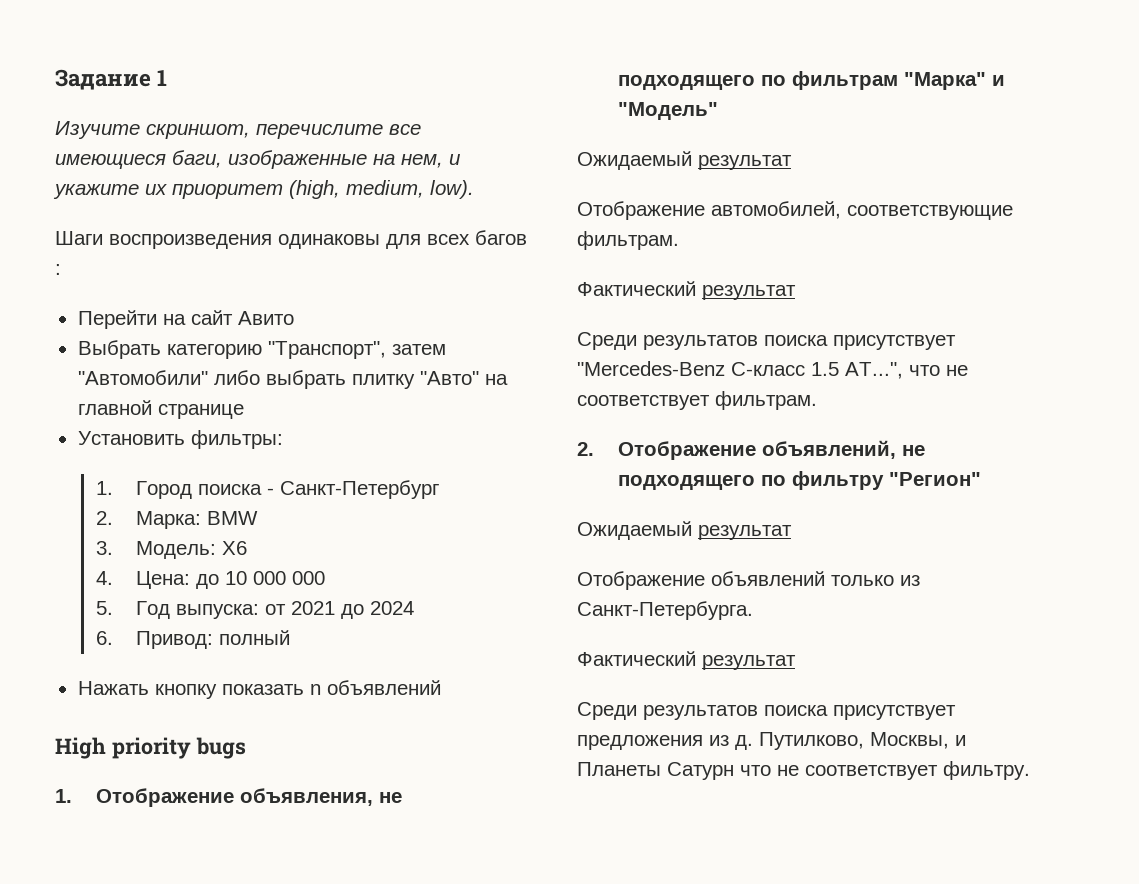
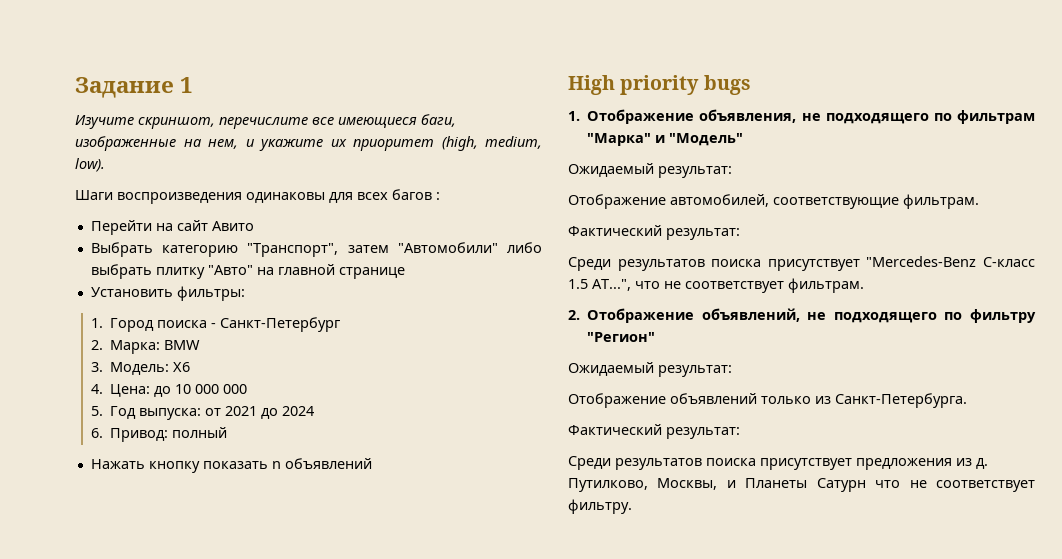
  1. Отображение объявления, не подходящего по фильтрам "Марка" и "Модель"
- Ожидаемый результат
+ Ожидаемый результат:
  Отображение автомобилей, соответствующие фильтрам.
- Фактический результат
+ Фактический результат:
  2. Отображение объявлений, не подходящего по фильтру "Регион"
- Ожидаемый результат
+ Ожидаемый результат:
  Отображение объявлений только из Санкт-Петербурга.
- Фактический результат
+ Фактический результат:

